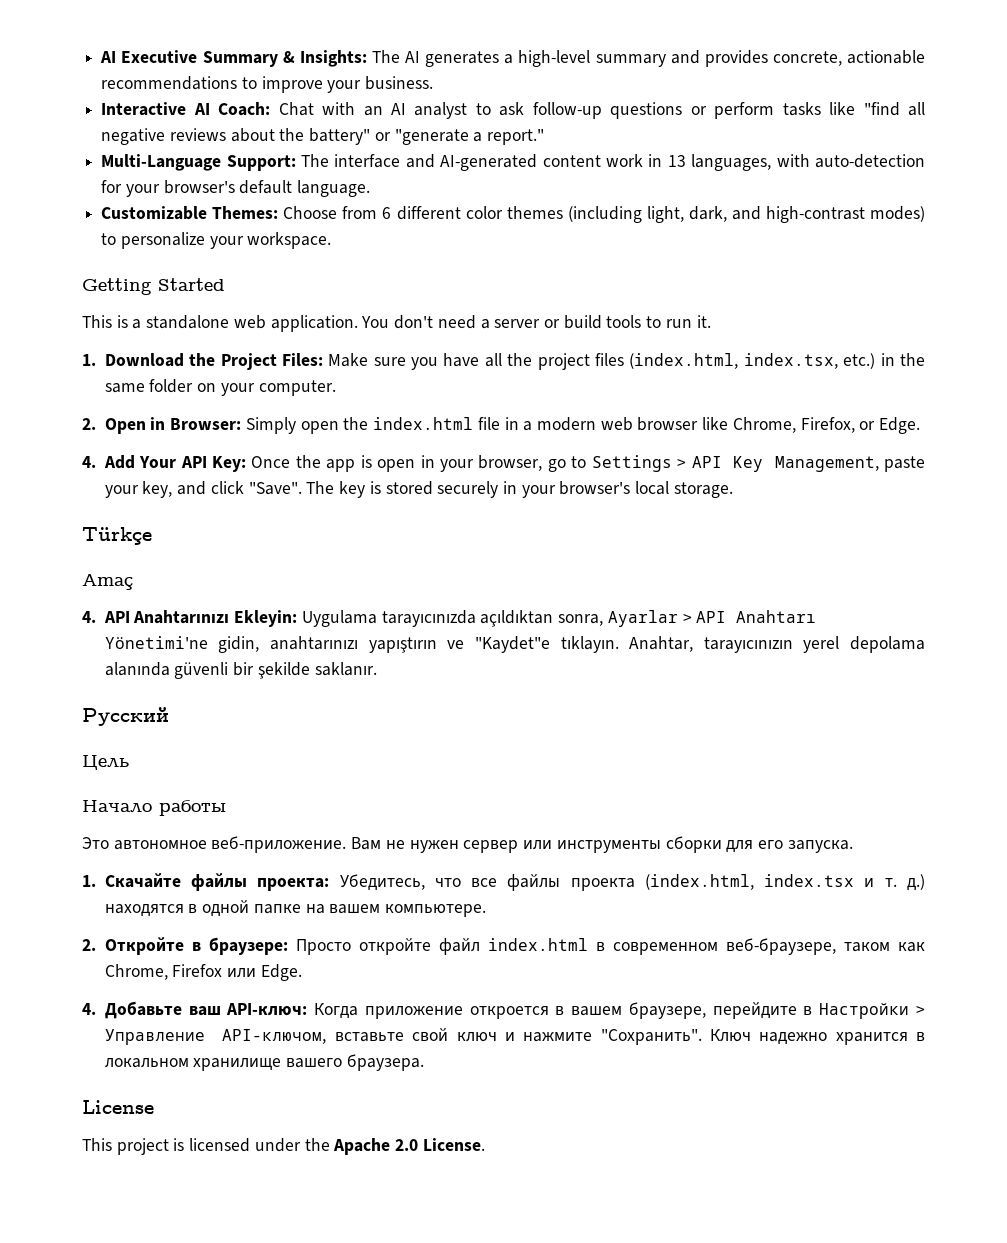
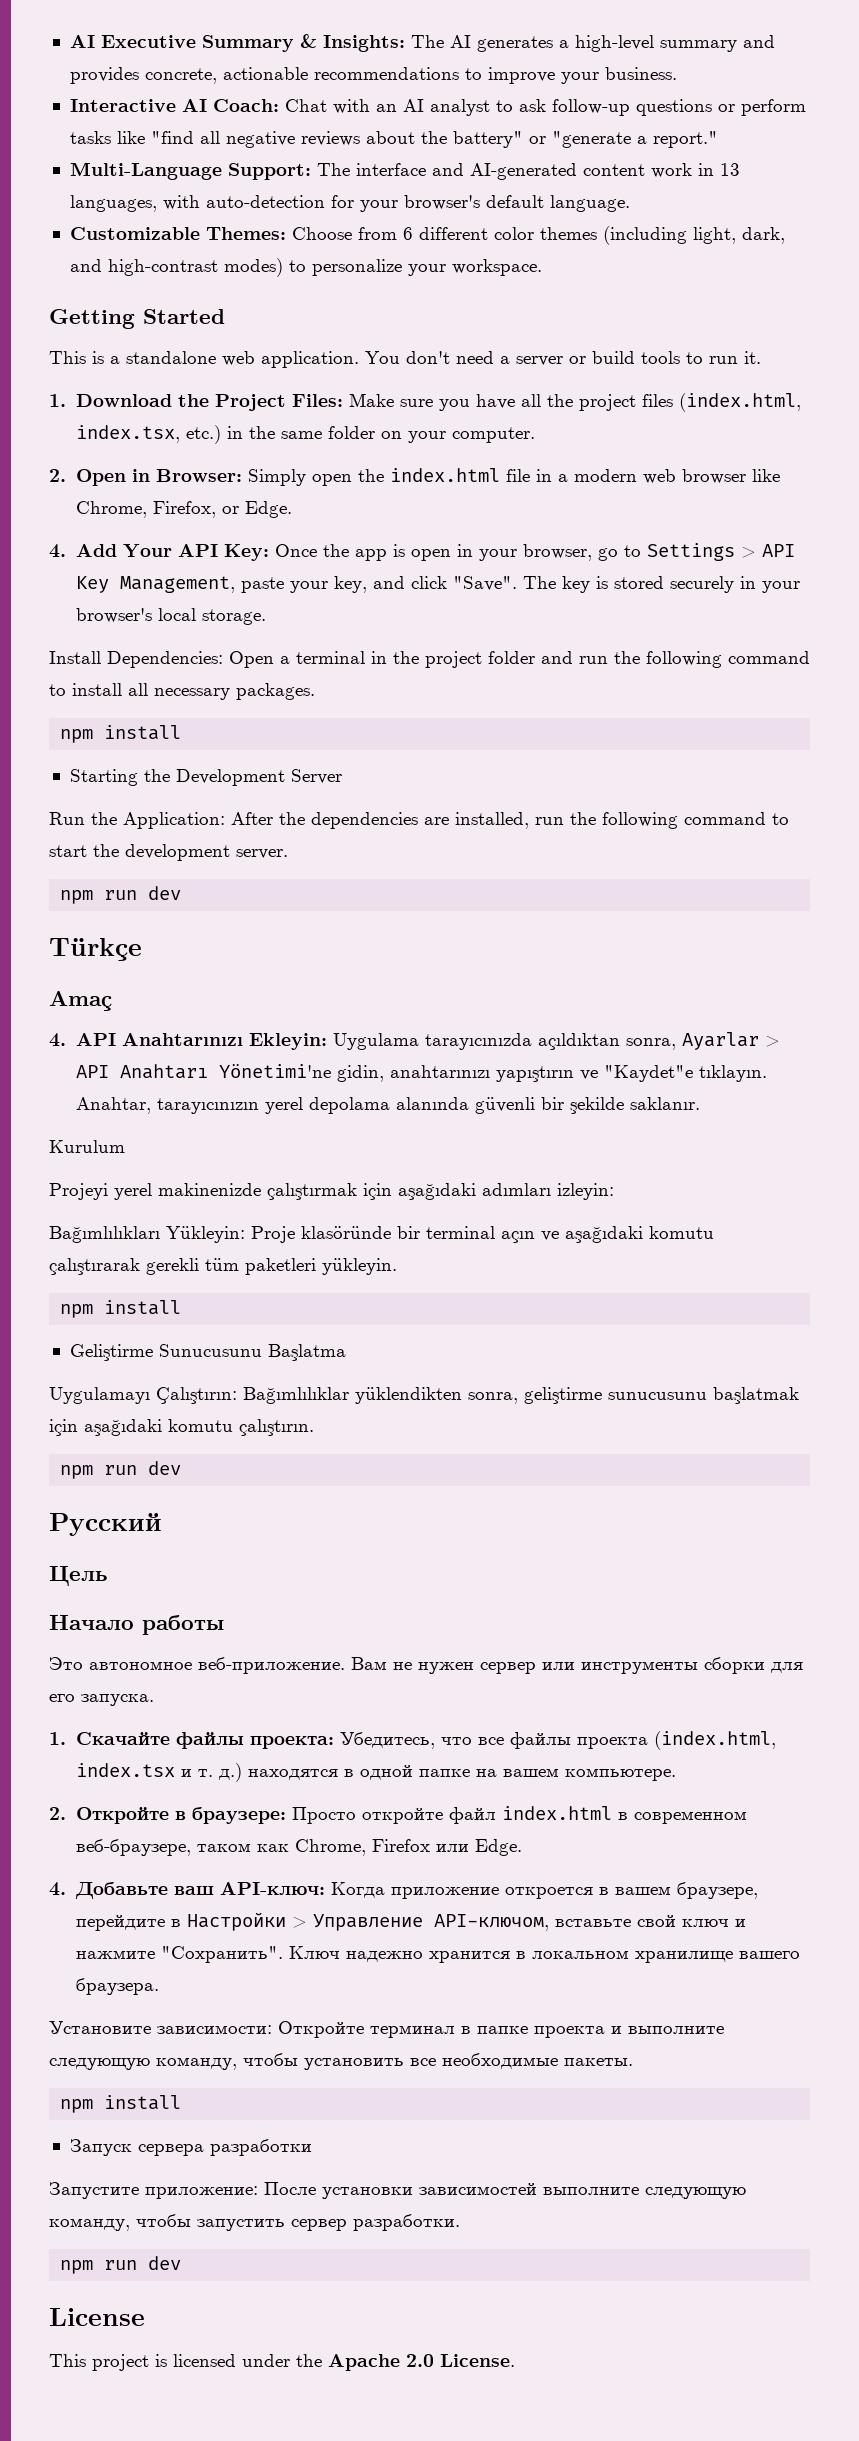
+ Install Dependencies: Open a terminal in the project folder and run the following command to install all necessary packages.
+ npm install
+ Starting the Development Server
+ Run the Application: After the dependencies are installed, run the following command to start the development server.
+ npm run dev
+ Kurulum
+ Projeyi yerel makinenizde çalıştırmak için aşağıdaki adımları izleyin:
+ Bağımlılıkları Yükleyin: Proje klasöründe bir terminal açın ve aşağıdaki komutu çalıştırarak gerekli tüm paketleri yükleyin.
+ npm install
+ Geliştirme Sunucusunu Başlatma
+ Uygulamayı Çalıştırın: Bağımlılıklar yüklendikten sonra, geliştirme sunucusunu başlatmak için aşağıdaki komutu çalıştırın.
+ npm run dev
+ Установите зависимости: Откройте терминал в папке проекта и выполните следующую команду, чтобы установить все необходимые пакеты.
+ npm install
+ Запуск сервера разработки
+ Запустите приложение: После установки зависимостей выполните следующую команду, чтобы запустить сервер разработки.
+ npm run dev

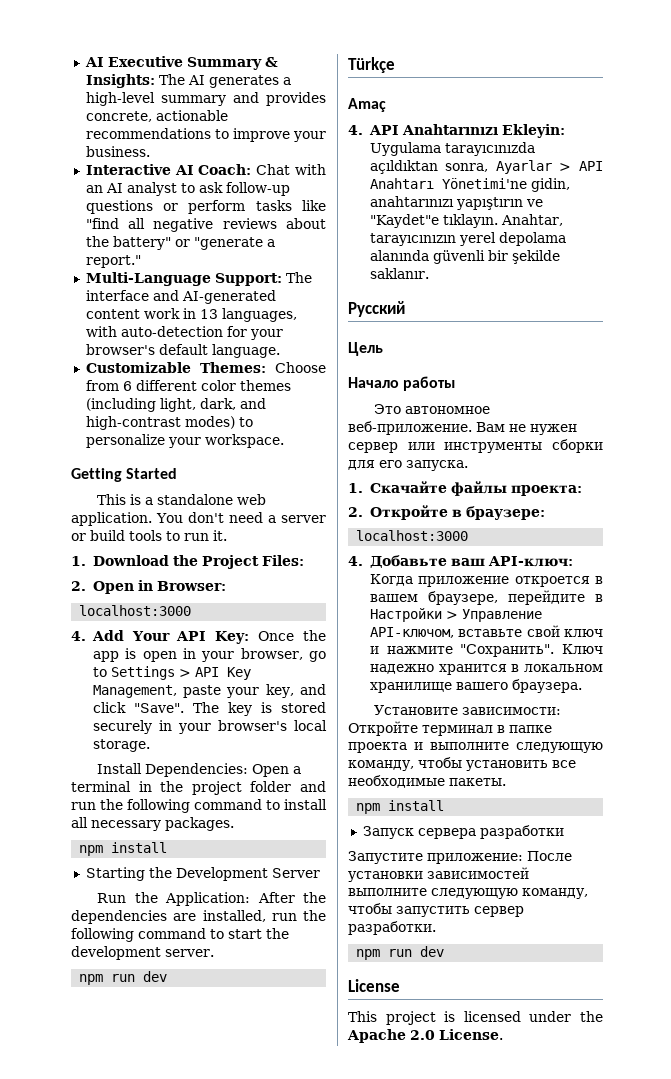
- 1. Download the Project Files: Make sure you have all the project files (index.html, index.tsx, etc.) in the same folder on your computer.
- 2. Open in Browser: Simply open the index.html file in a modern web browser like Chrome, Firefox, or Edge.
+ 1. Download the Project Files:
+ 2. Open in Browser:
+ localhost:3000
- Kurulum
- Projeyi yerel makinenizde çalıştırmak için aşağıdaki adımları izleyin:
- Bağımlılıkları Yükleyin: Proje klasöründe bir terminal açın ve aşağıdaki komutu çalıştırarak gerekli tüm paketleri yükleyin.
- npm install
- Geliştirme Sunucusunu Başlatma
- Uygulamayı Çalıştırın: Bağımlılıklar yüklendikten sonra, geliştirme sunucusunu başlatmak için aşağıdaki komutu çalıştırın.
- npm run dev
- 1. Скачайте файлы проекта: Убедитесь, что все файлы проекта (index.html, index.tsx и т. д.) находятся в одной папке на вашем компьютере.
- 2. Откройте в браузере: Просто откройте файл index.html в современном веб-браузере, таком как Chrome, Firefox или Edge.
+ 1. Скачайте файлы проекта:
+ 2. Откройте в браузере:
+ localhost:3000

